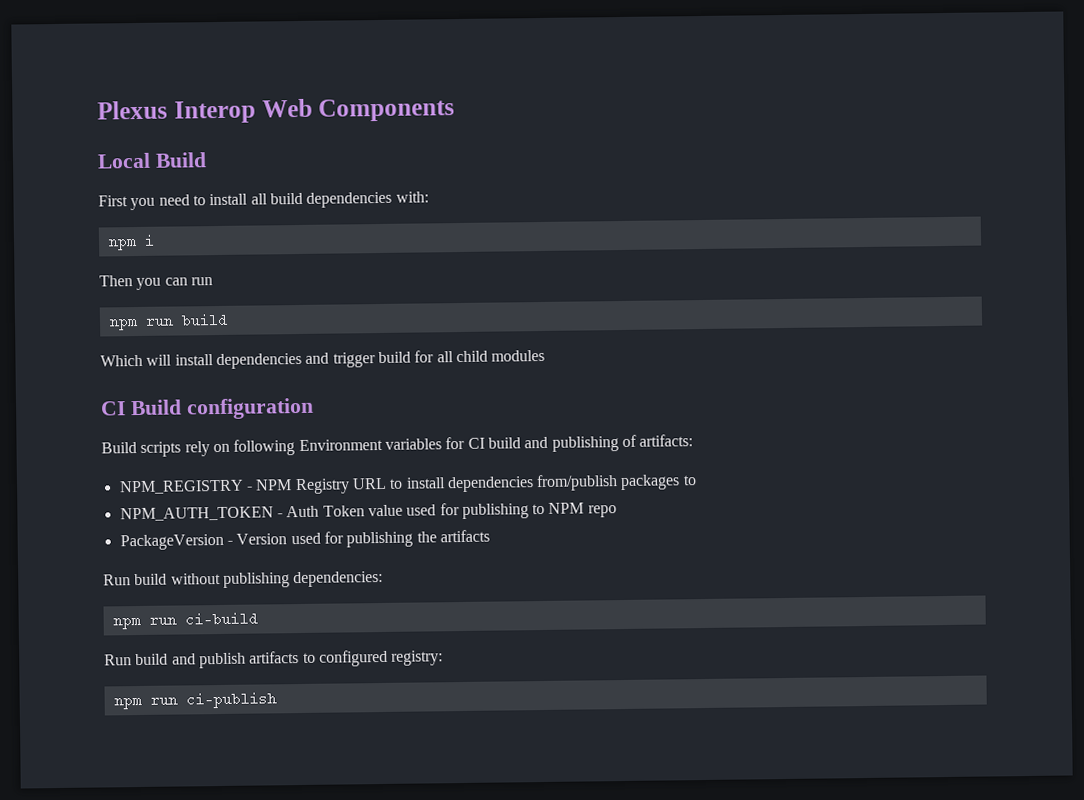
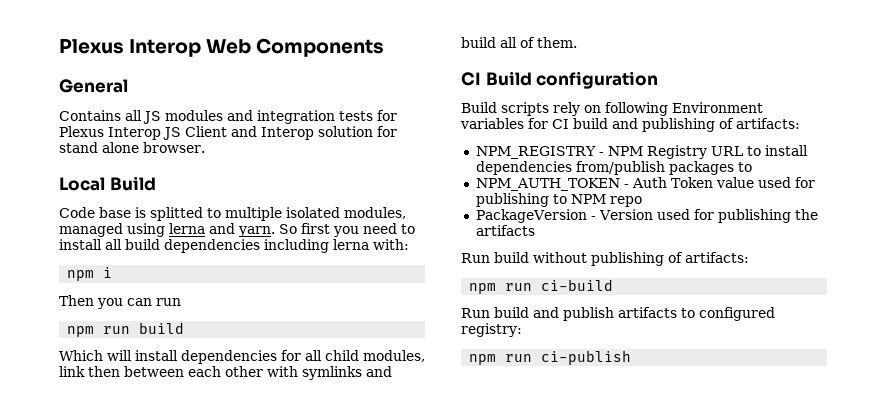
+ General
+ Contains all JS modules and integration tests for Plexus Interop JS Client and Interop solution for stand alone browser.
  Local Build
- First you need to install all build dependencies with:
+ Code base is splitted to multiple isolated modules, managed using lerna and yarn. So first you need to install all build dependencies including lerna with:
- Which will install dependencies and trigger build for all child modules
+ Which will install dependencies for all child modules, link then between each other with symlinks and build all of them.
- Run build without publishing dependencies:
+ Run build without publishing of artifacts:

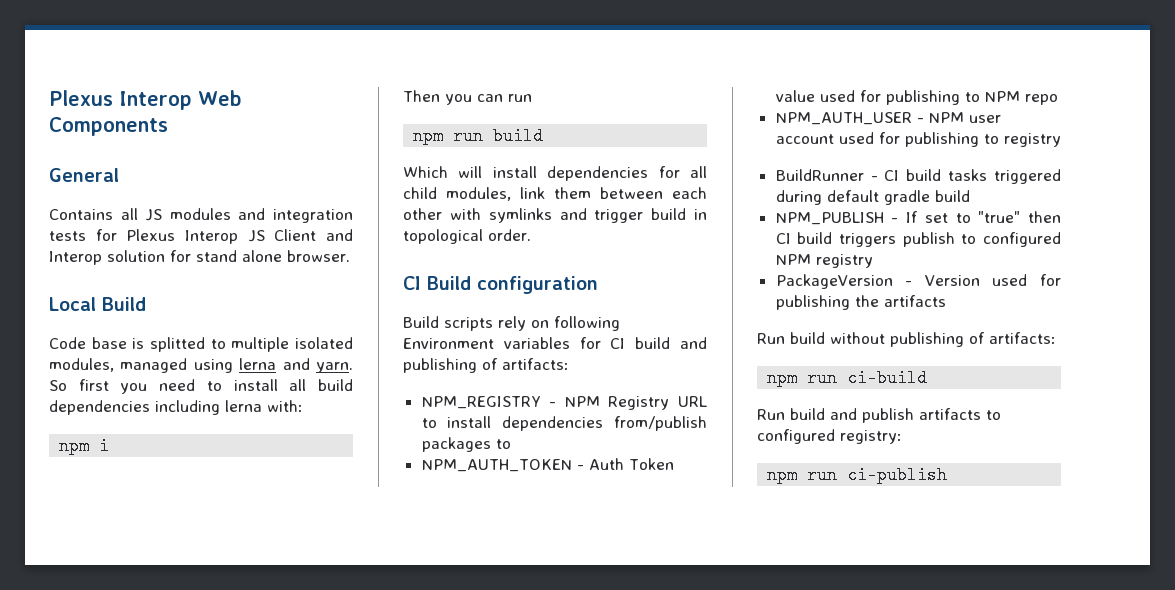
- Which will install dependencies for all child modules, link then between each other with symlinks and build all of them.
+ Which will install dependencies for all child modules, link them between each other with symlinks and trigger build in topological order.
+ NPM_AUTH_USER - NPM user account used for publishing to registry
+ BuildRunner - CI build tasks triggered during default gradle build
+ NPM_PUBLISH - If set to "true" then CI build triggers publish to configured NPM registry

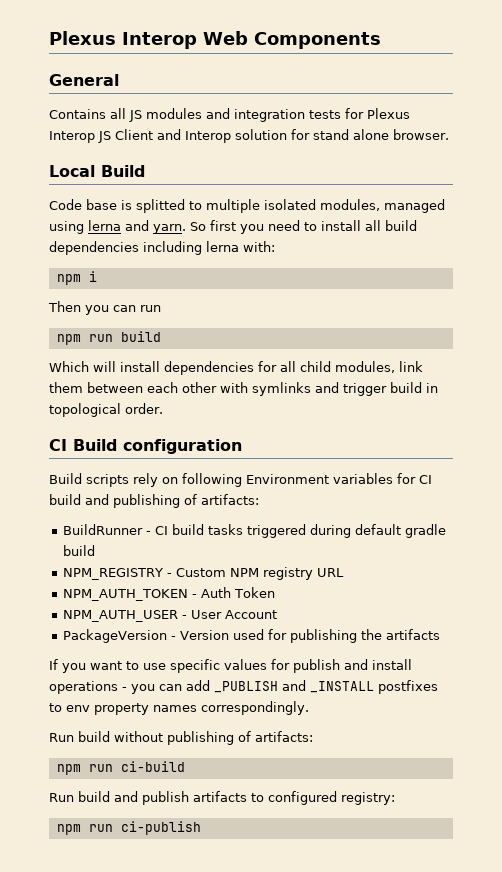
- NPM_REGISTRY - NPM Registry URL to install dependencies from/publish packages to
- NPM_AUTH_TOKEN - Auth Token value used for publishing to NPM repo
- NPM_AUTH_USER - NPM user account used for publishing to registry
- NPM_PUBLISH - If set to "true" then CI build triggers publish to configured NPM registry
+ NPM_REGISTRY - Custom NPM registry URL
+ NPM_AUTH_TOKEN - Auth Token
+ NPM_AUTH_USER - User Account
+ If you want to use specific values for publish and install operations - you can add _PUBLISH and _INSTALL postfixes to env property names correspondingly.

